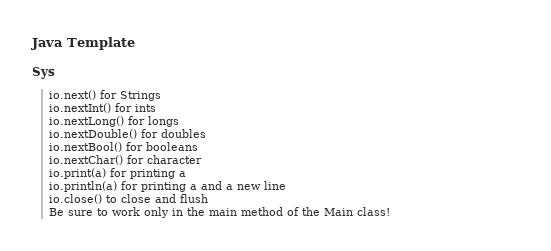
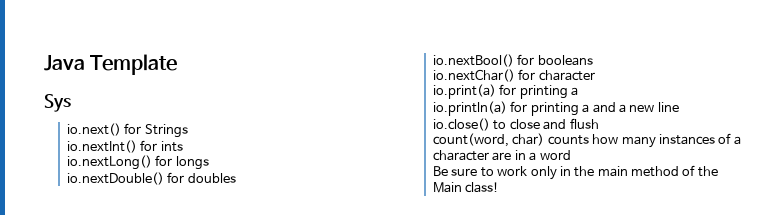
+ count(word, char) counts how many instances of a character are in a word

